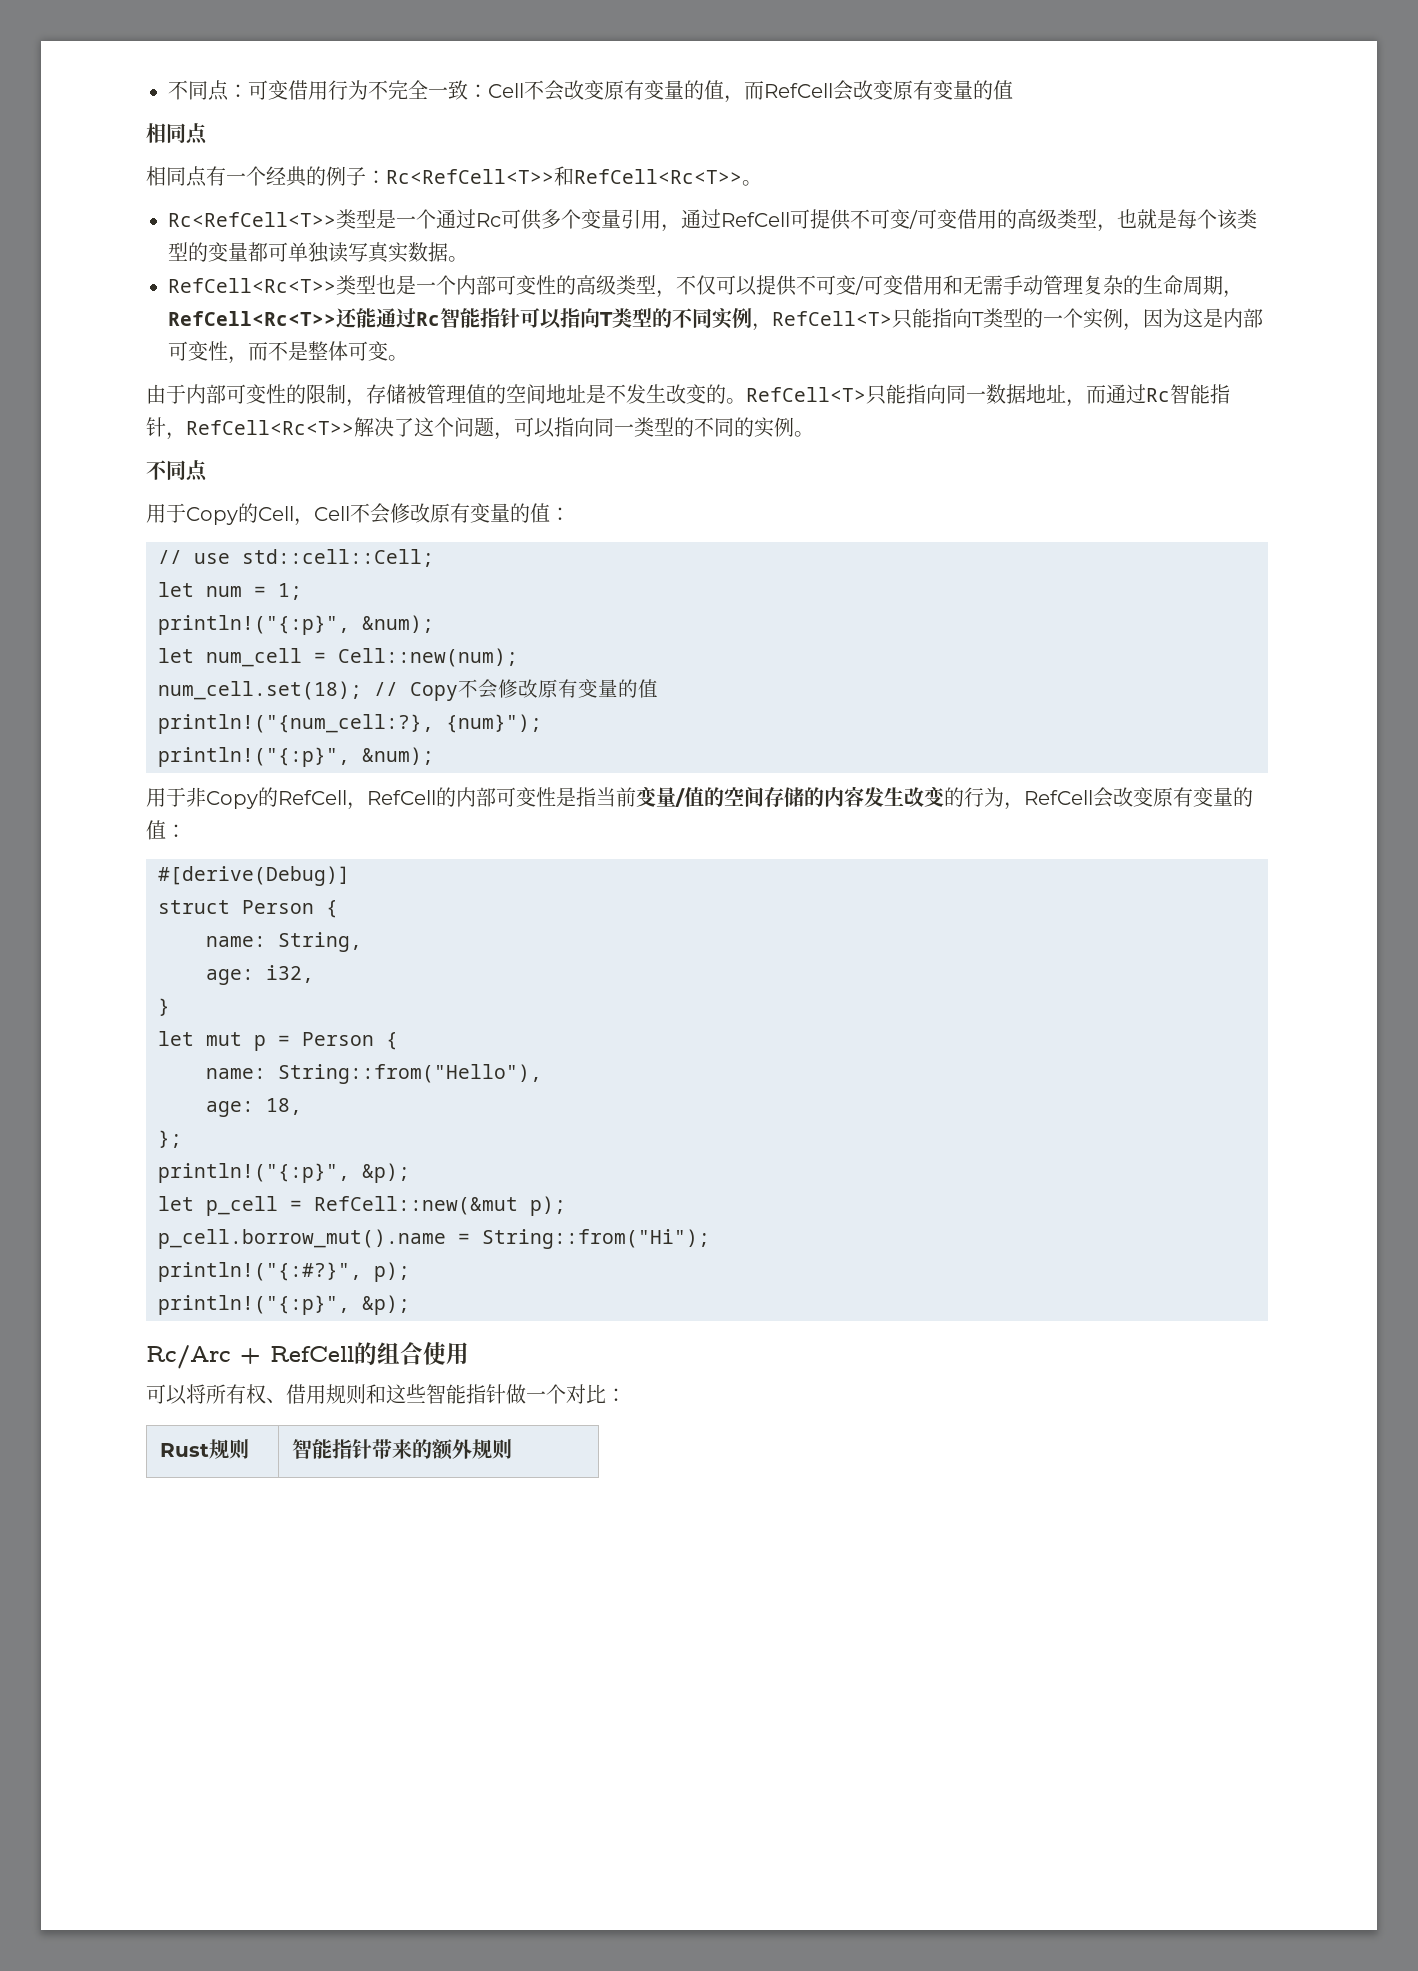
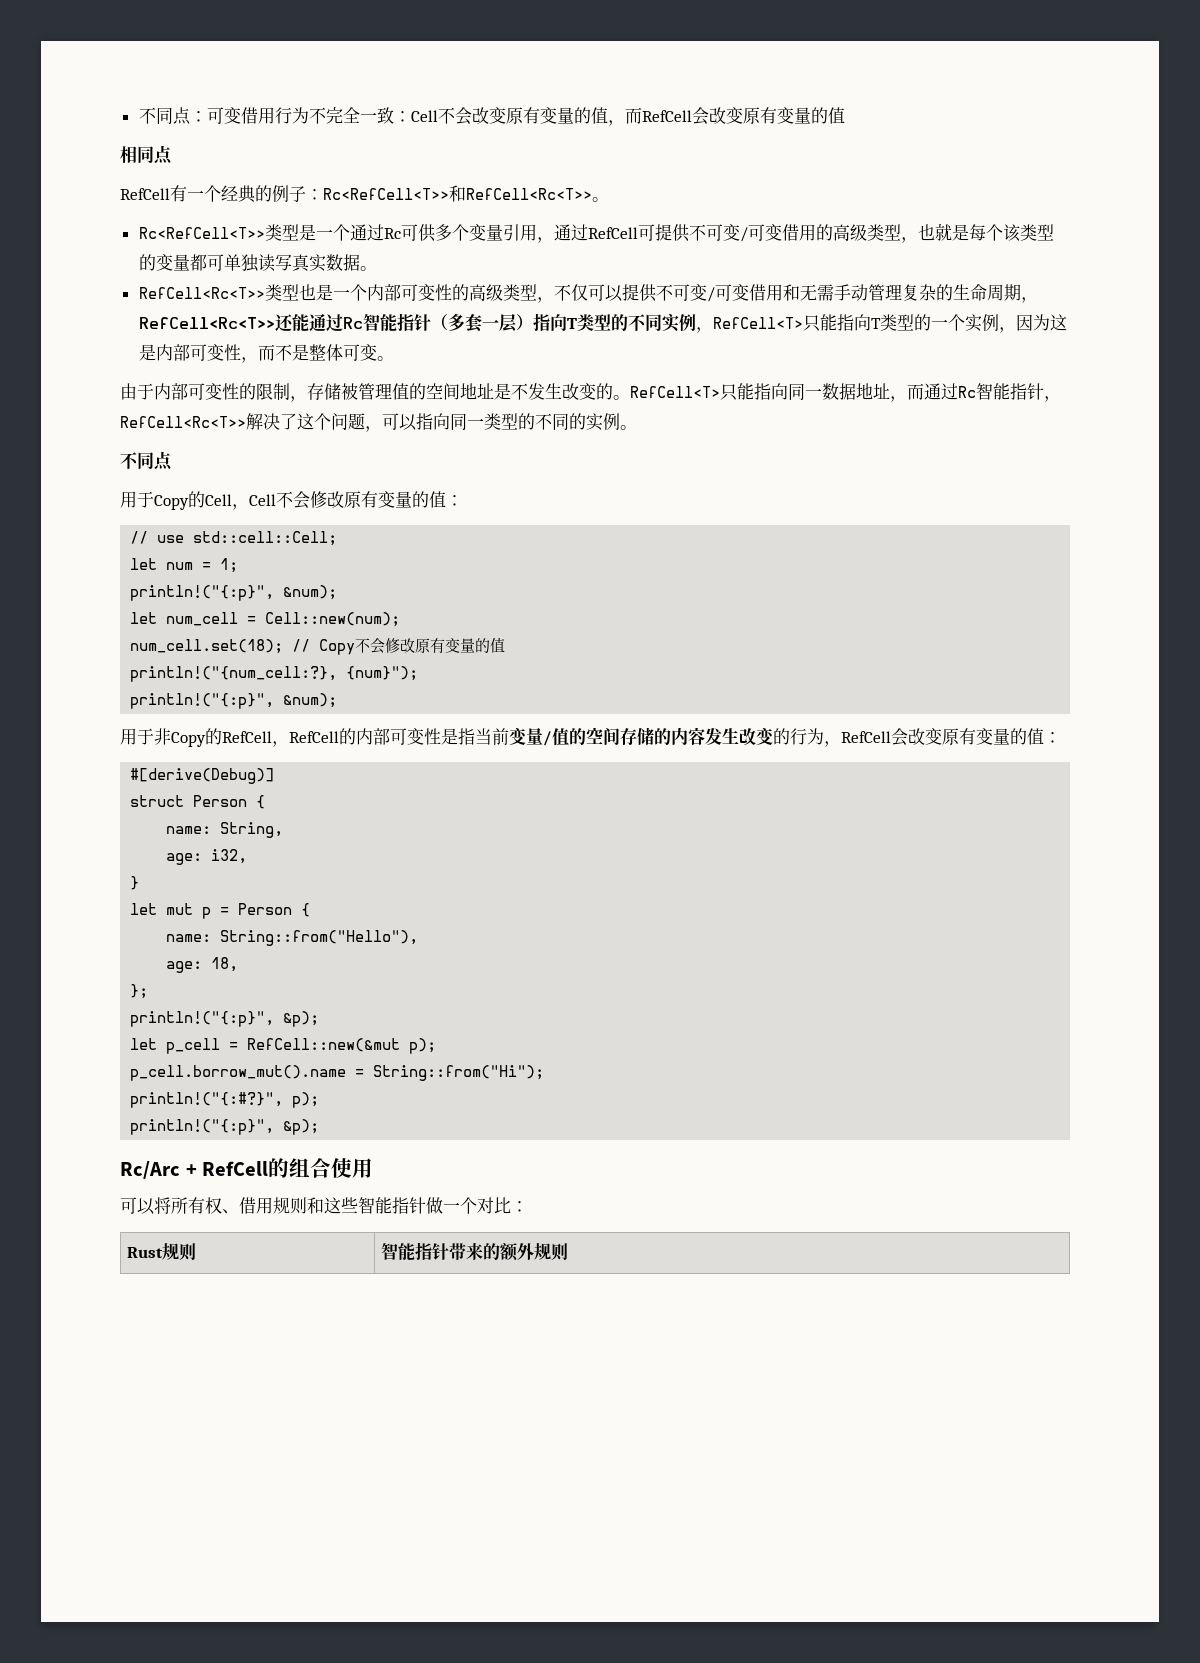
- 相同点有一个经典的例子：Rc<RefCell<T>>和RefCell<Rc<T>>。
+ RefCell有一个经典的例子：Rc<RefCell<T>>和RefCell<Rc<T>>。
- RefCell<Rc<T>>类型也是一个内部可变性的高级类型，不仅可以提供不可变/可变借用和无需手动管理复杂的生命周期，RefCell<Rc<T>>还能通过Rc智能指针可以指向T类型的不同实例，RefCell<T>只能指向T类型的一个实例，因为这是内部可变性，而不是整体可变。
+ RefCell<Rc<T>>类型也是一个内部可变性的高级类型，不仅可以提供不可变/可变借用和无需手动管理复杂的生命周期，RefCell<Rc<T>>还能通过Rc智能指针（多套一层）指向T类型的不同实例，RefCell<T>只能指向T类型的一个实例，因为这是内部可变性，而不是整体可变。

